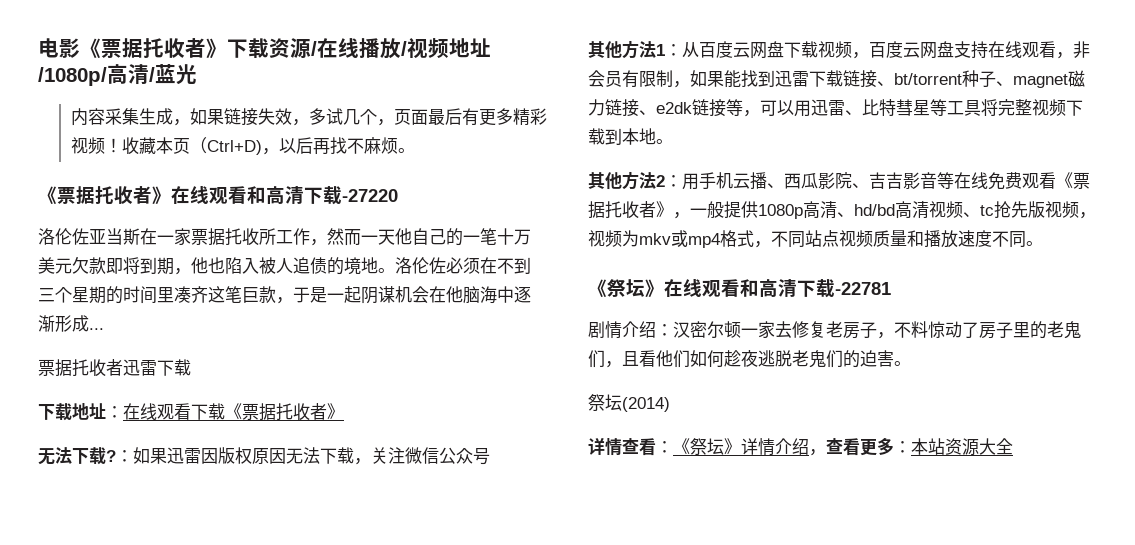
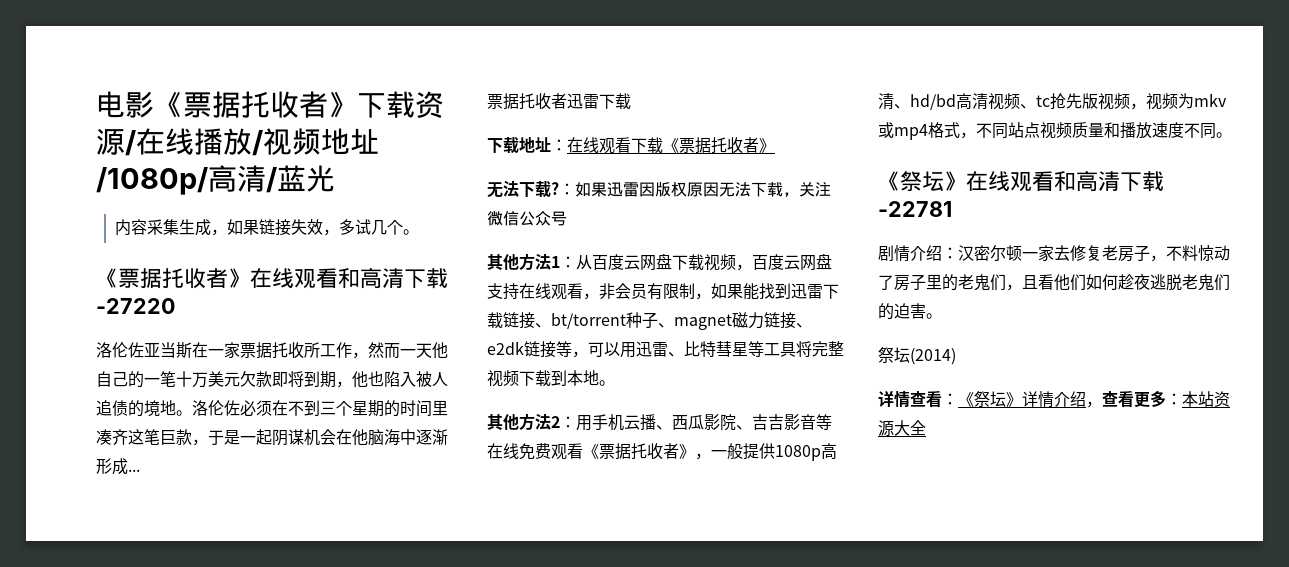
- 内容采集生成，如果链接失效，多试几个，页面最后有更多精彩视频！收藏本页（Ctrl+D)，以后再找不麻烦。
+ 内容采集生成，如果链接失效，多试几个。

